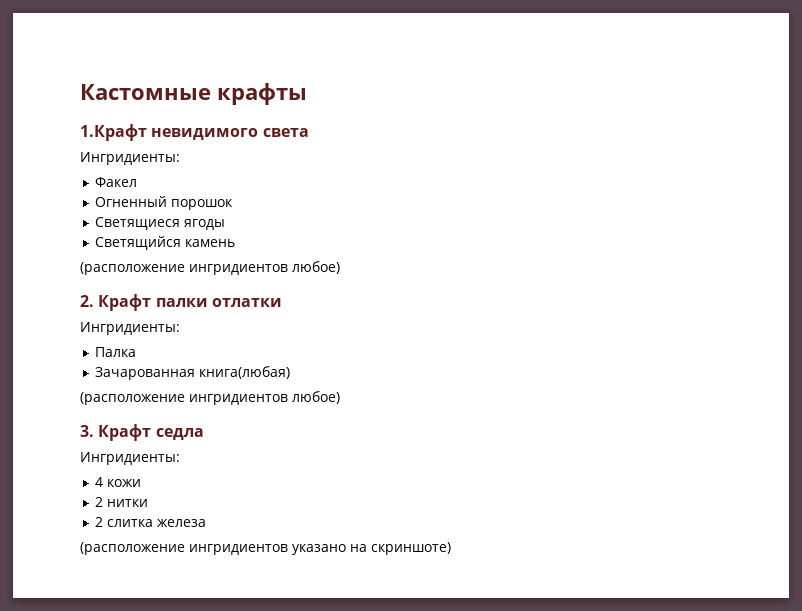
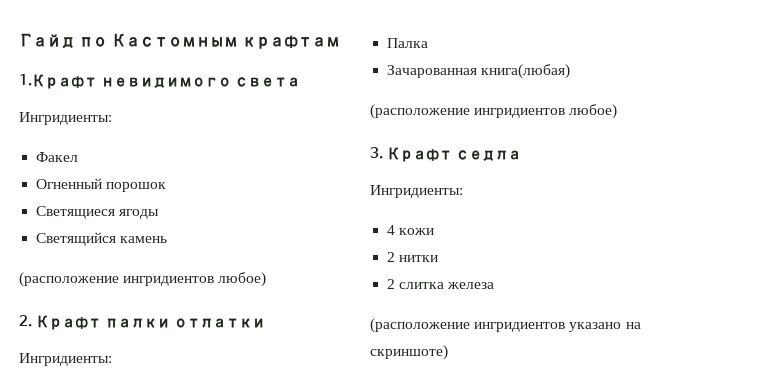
- Кастомные крафты
+ Гайд по Кастомным крафтам

